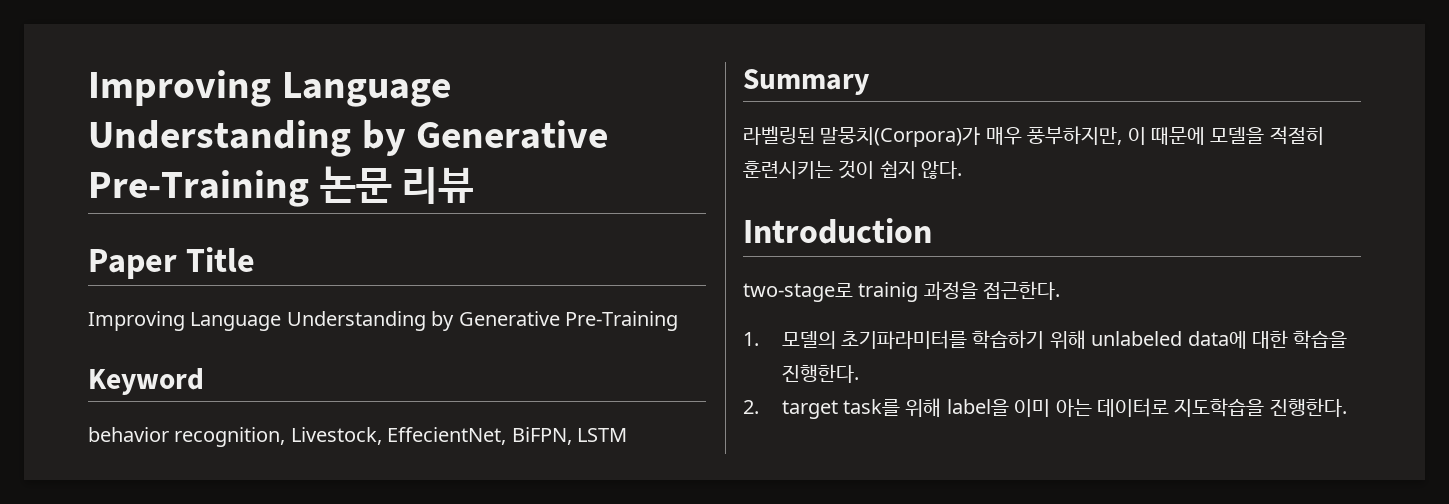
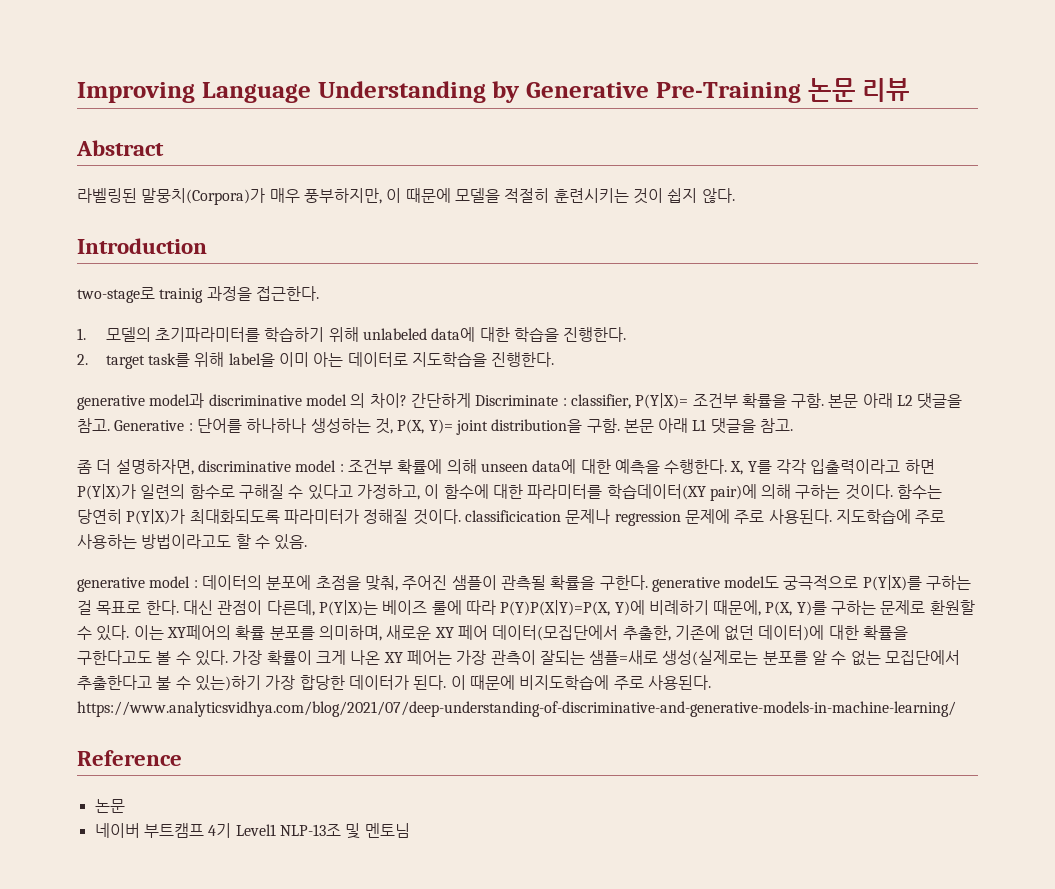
- Paper Title
- Improving Language Understanding by Generative Pre-Training
- Keyword
- behavior recognition, Livestock, EffecientNet, BiFPN, LSTM
- Summary
+ Abstract
+ generative model과 discriminative model 의 차이? 간단하게 Discriminate : classifier, P(Y|X)= 조건부 확률을 구함. 본문 아래 L2 댓글을 참고. Generative : 단어를 하나하나 생성하는 것, P(X, Y)= joint distribution을 구함. 본문 아래 L1 댓글을 참고.
+ 좀 더 설명하자면, discriminative model : 조건부 확률에 의해 unseen data에 대한 예측을 수행한다. X, Y를 각각 입출력이라고 하면 P(Y|X)가 일련의 함수로 구해질 수 있다고 가정하고, 이 함수에 대한 파라미터를 학습데이터(XY pair)에 의해 구하는 것이다. 함수는 당연히 P(Y|X)가 최대화되도록 파라미터가 정해질 것이다. classificication 문제나 regression 문제에 주로 사용된다. 지도학습에 주로 사용하는 방법이라고도 할 수 있음.
+ generative model : 데이터의 분포에 초점을 맞춰, 주어진 샘플이 관측될 확률을 구한다. generative model도 궁극적으로 P(Y|X)를 구하는 걸 목표로 한다. 대신 관점이 다른데, P(Y|X)는 베이즈 룰에 따라 P(Y)P(X|Y)=P(X, Y)에 비례하기 때문에, P(X, Y)를 구하는 문제로 환원할 수 있다. 이는 XY페어의 확률 분포를 의미하며, 새로운 XY 페어 데이터(모집단에서 추출한, 기존에 없던 데이터)에 대한 확률을 구한다고도 볼 수 있다. 가장 확률이 크게 나온 XY 페어는 가장 관측이 잘되는 샘플=새로 생성(실제로는 분포를 알 수 없는 모집단에서 추출한다고 불 수 있는)하기 가장 합당한 데이터가 된다. 이 때문에 비지도학습에 주로 사용된다. https://www.analyticsvidhya.com/blog/2021/07/deep-understanding-of-discriminative-and-generative-models-in-machine-learning/
+ Reference
+ 논문
+ 네이버 부트캠프 4기 Level1 NLP-13조 및 멘토님

